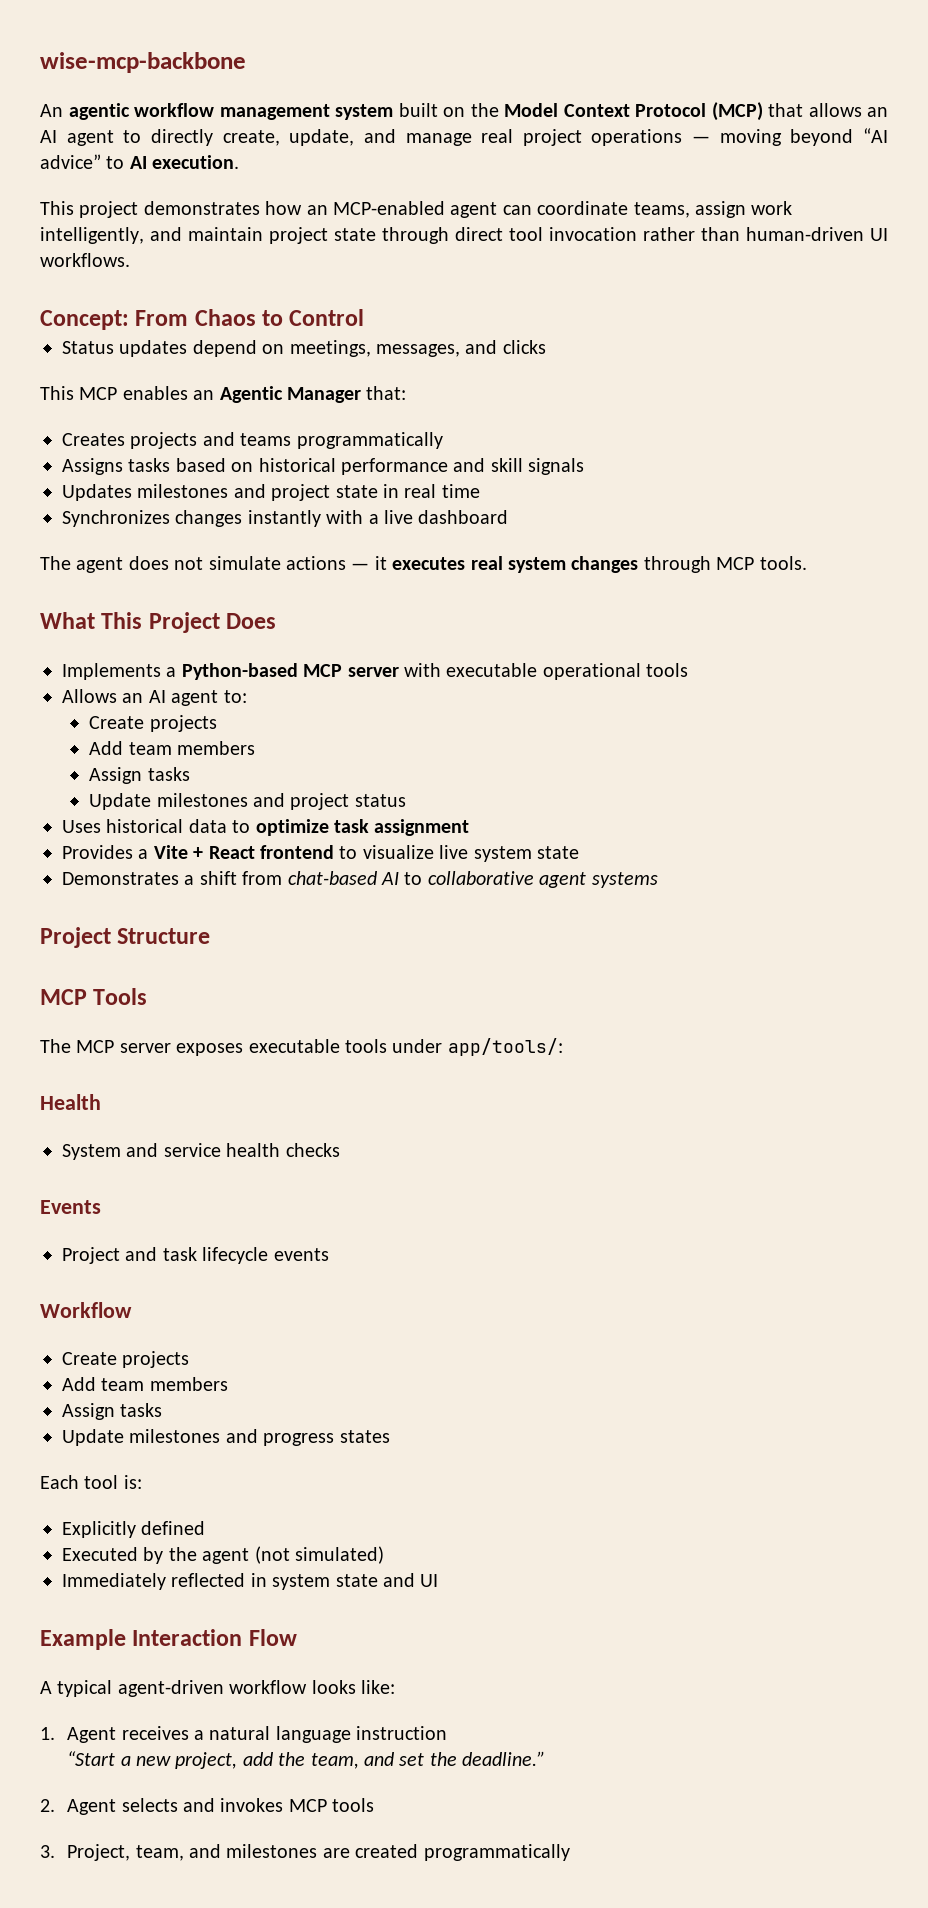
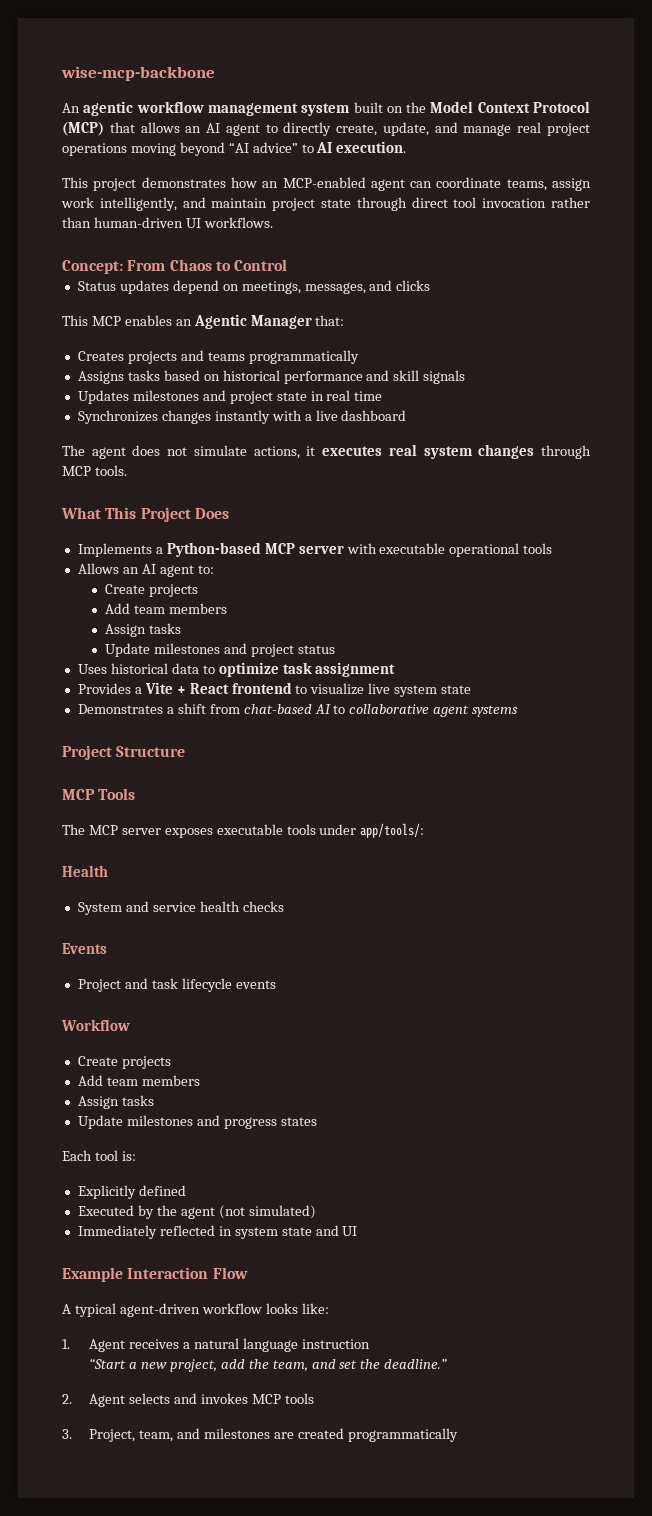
- An agentic workflow management system built on the Model Context Protocol (MCP) that allows an AI agent to directly create, update, and manage real project operations — moving beyond “AI advice” to AI execution.
+ An agentic workflow management system built on the Model Context Protocol (MCP) that allows an AI agent to directly create, update, and manage real project operations moving beyond “AI advice” to AI execution.
- The agent does not simulate actions — it executes real system changes through MCP tools.
+ The agent does not simulate actions, it executes real system changes through MCP tools.

